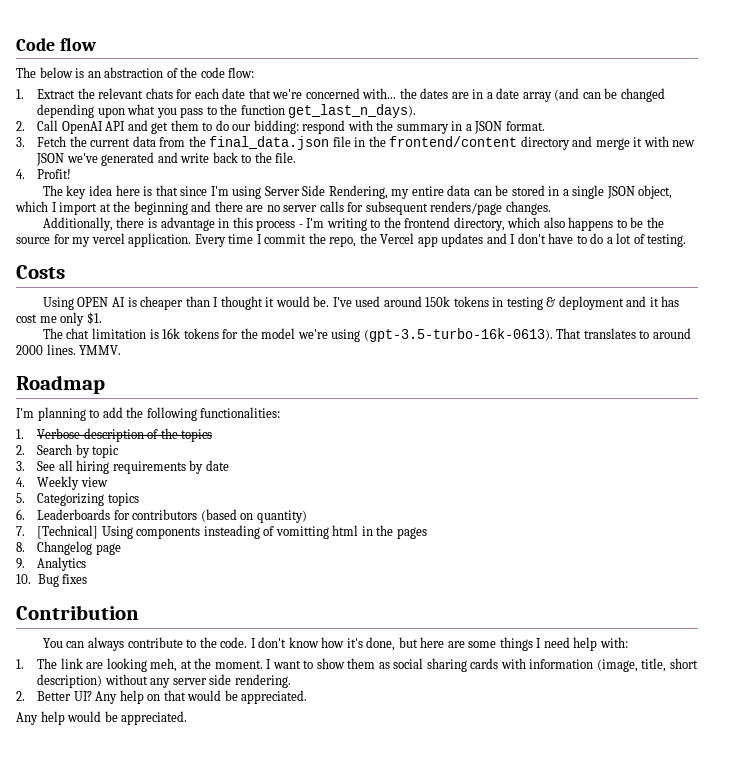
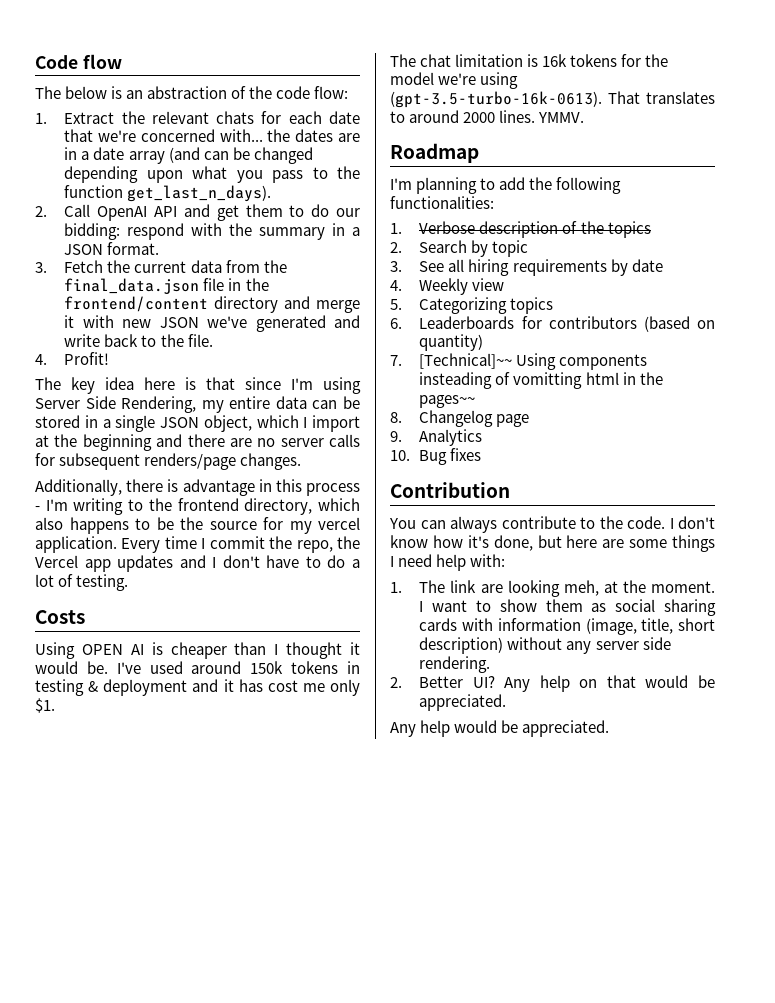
- 7. [Technical] Using components insteading of vomitting html in the pages
+ 7. [Technical]~~ Using components insteading of vomitting html in the pages~~

